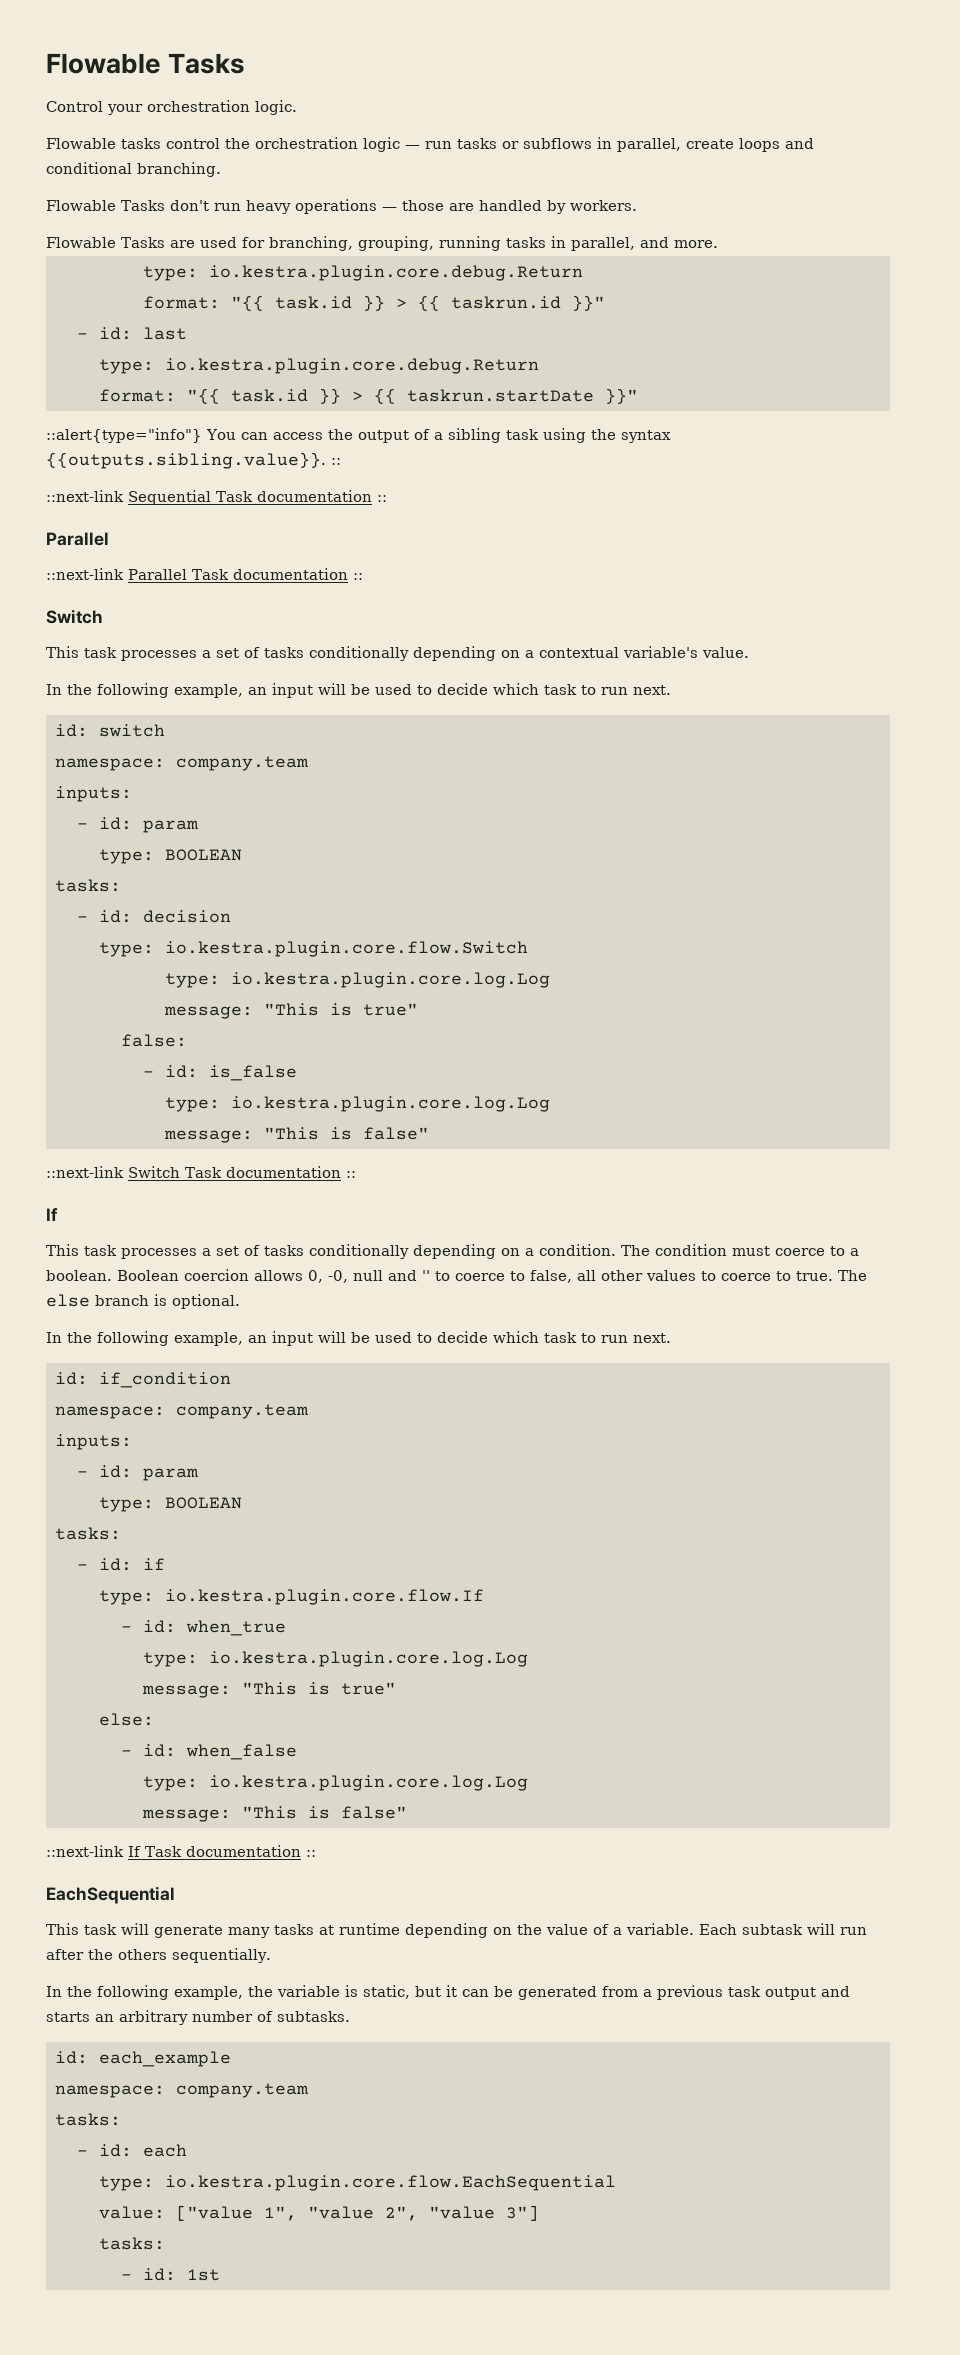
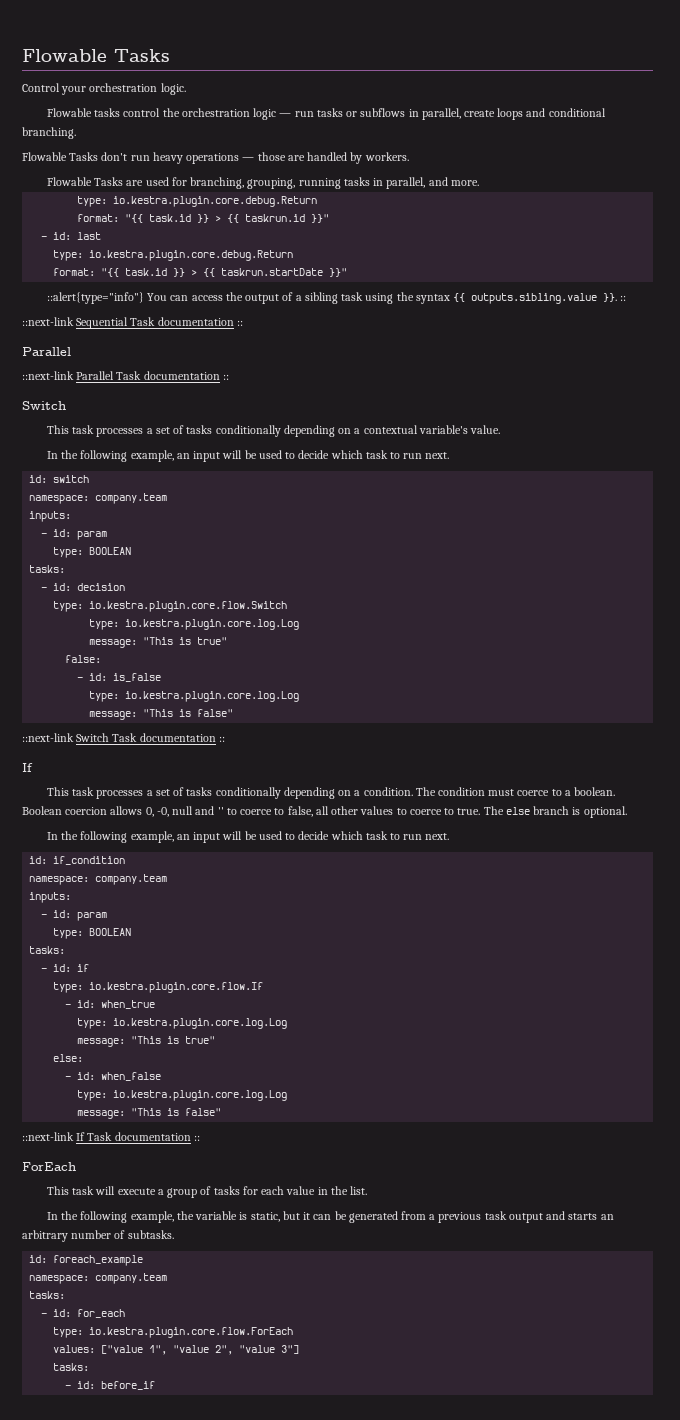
- ::alert{type="info"} You can access the output of a sibling task using the syntax {{outputs.sibling.value}}. ::
+ ::alert{type="info"} You can access the output of a sibling task using the syntax {{ outputs.sibling.value }}. ::
- EachSequential
+ ForEach
- This task will generate many tasks at runtime depending on the value of a variable. Each subtask will run after the others sequentially.
+ This task will execute a group of tasks for each value in the list.
- id: each_example
+ id: foreach_example
- - id: each
- type: io.kestra.plugin.core.flow.EachSequential
- value: ["value 1", "value 2", "value 3"]
+ - id: for_each
+ type: io.kestra.plugin.core.flow.ForEach
+ values: ["value 1", "value 2", "value 3"]
- - id: 1st
+ - id: before_if

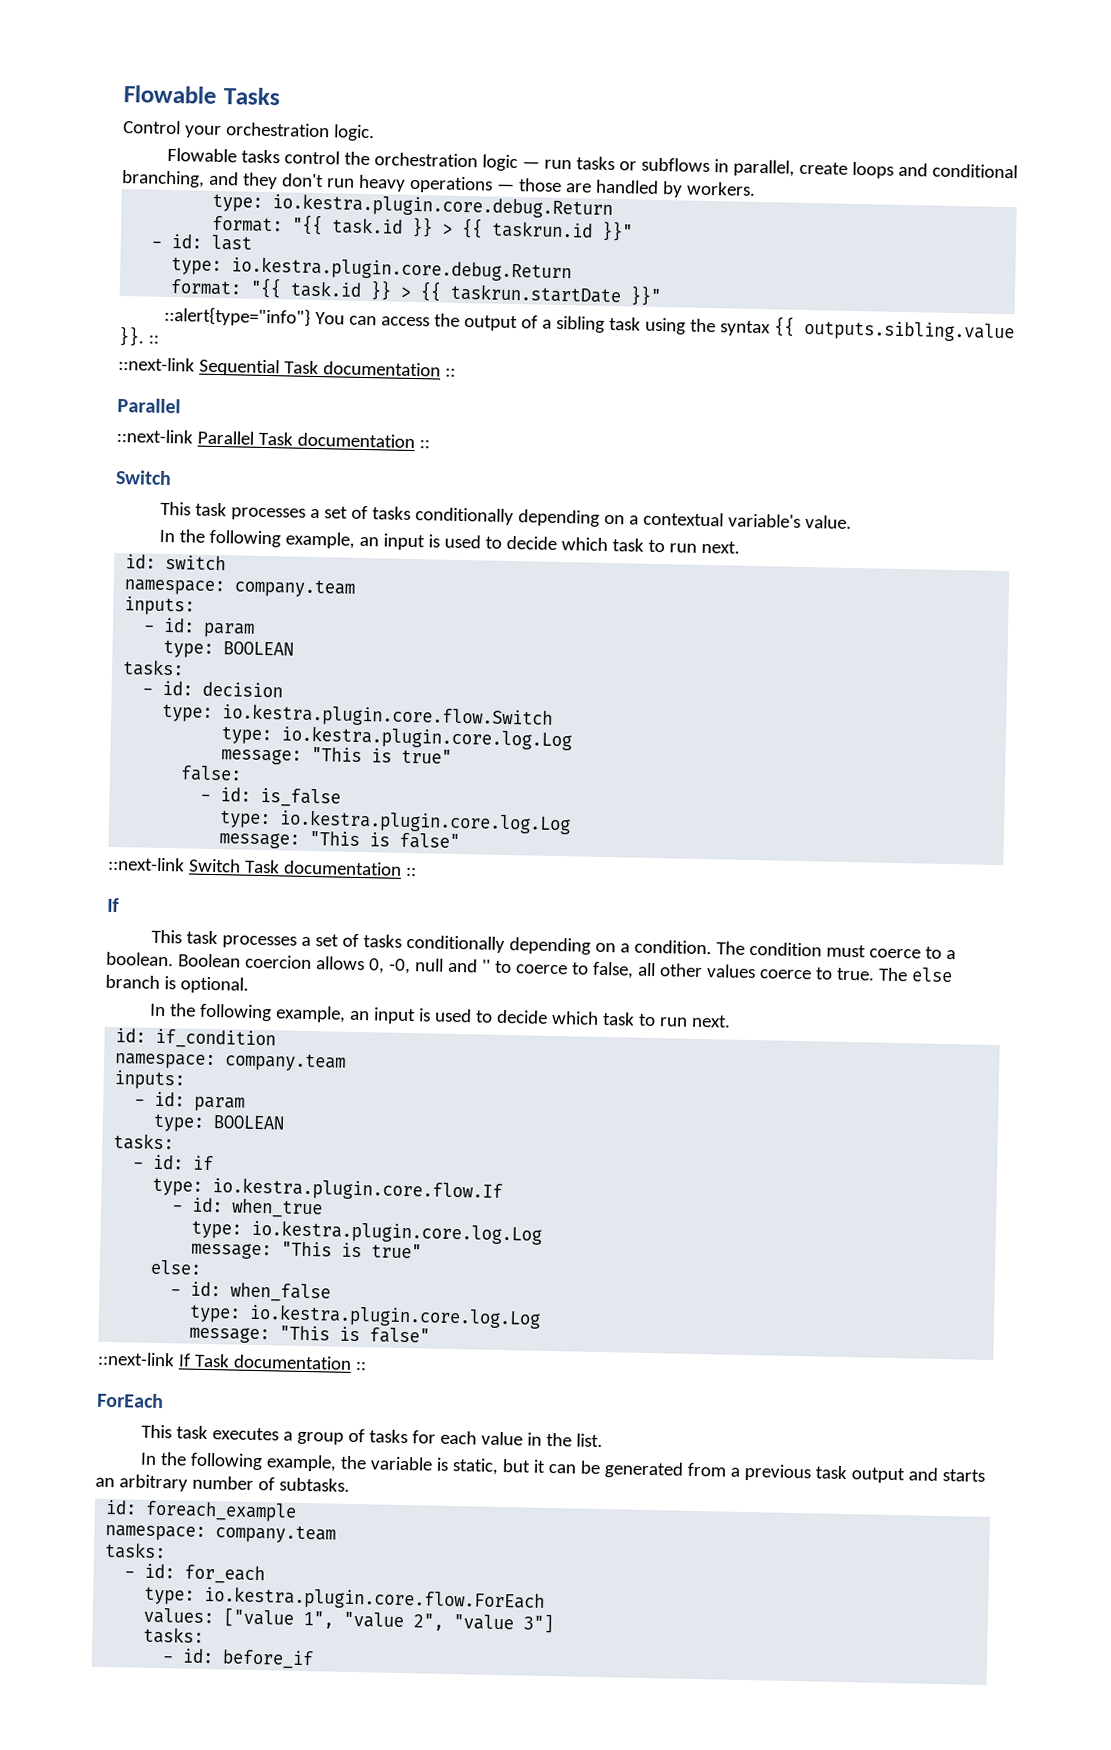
- Flowable tasks control the orchestration logic — run tasks or subflows in parallel, create loops and conditional branching.
- Flowable Tasks don't run heavy operations — those are handled by workers.
+ Flowable tasks control the orchestration logic — run tasks or subflows in parallel, create loops and conditional branching, and they don't run heavy operations — those are handled by workers.
- Flowable Tasks are used for branching, grouping, running tasks in parallel, and more.
  This task processes a set of tasks conditionally depending on a contextual variable's value.
- In the following example, an input will be used to decide which task to run next.
+ In the following example, an input is used to decide which task to run next.
- Boolean coercion allows 0, -0, null and '' to coerce to false, all other values to coerce to true.
+ Boolean coercion allows 0, -0, null and '' to coerce to false, all other values coerce to true.
  The else branch is optional.
- In the following example, an input will be used to decide which task to run next.
+ In the following example, an input is used to decide which task to run next.
- This task will execute a group of tasks for each value in the list.
+ This task executes a group of tasks for each value in the list.

